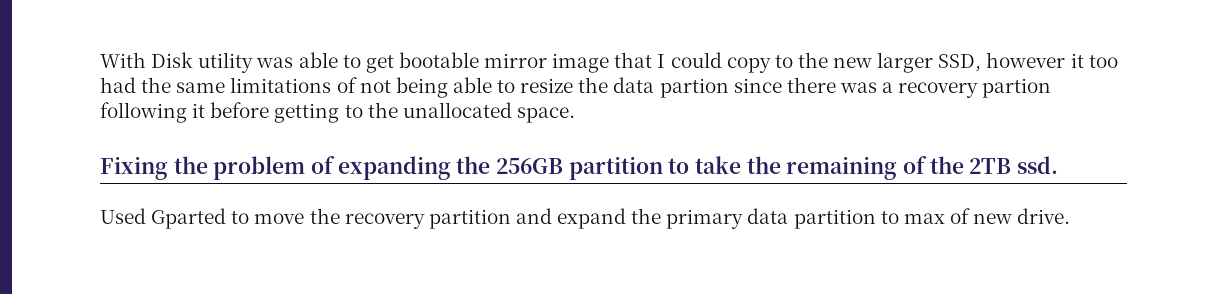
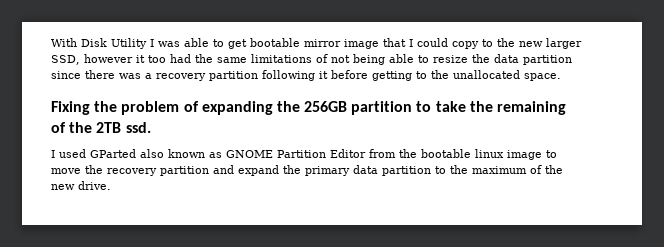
- With Disk utility was able to get bootable mirror image that I could copy to the new larger SSD, however it too had the same limitations of not being able to resize the data partion since there was a recovery partion following it before getting to the unallocated space.
+ With Disk Utility I was able to get bootable mirror image that I could copy to the new larger SSD, however it too had the same limitations of not being able to resize the data partition since there was a recovery partition following it before getting to the unallocated space.
- Used Gparted to move the recovery partition and expand the primary data partition to max of new drive.
+ I used GParted also known as GNOME Partition Editor from the bootable linux image to move the recovery partition and expand the primary data partition to the maximum of the new drive.

